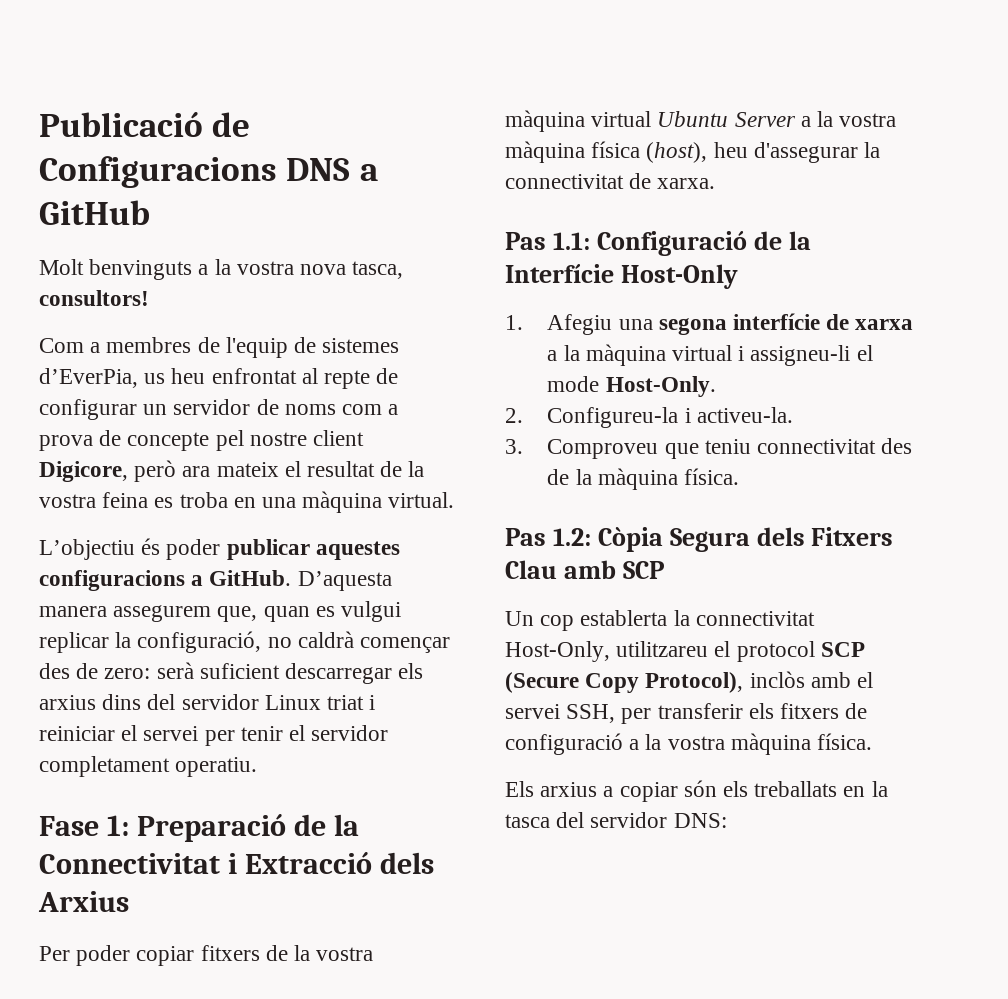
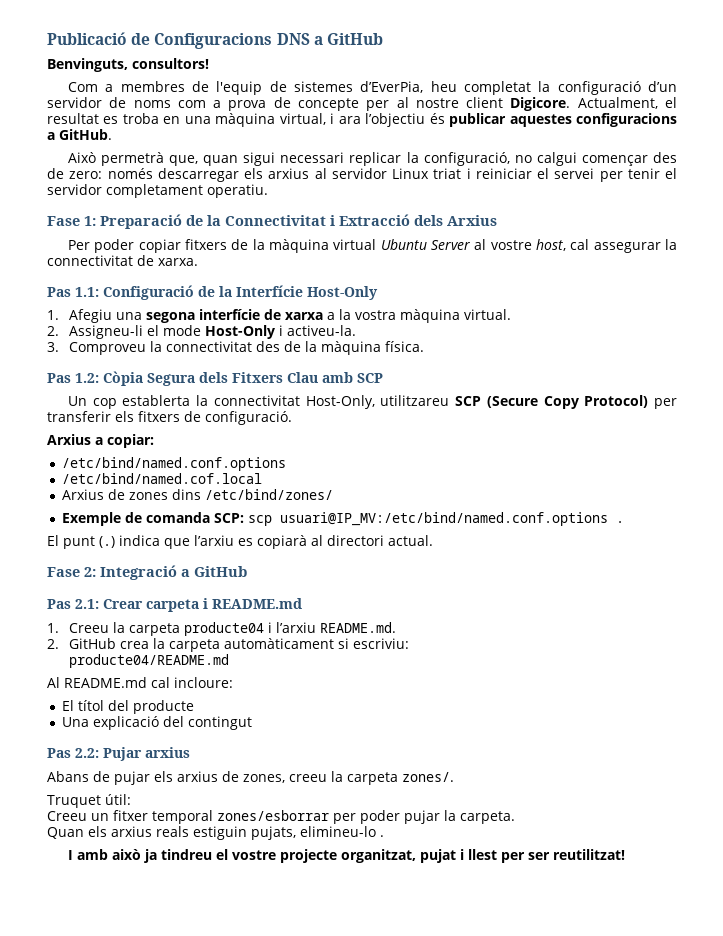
- Molt benvinguts a la vostra nova tasca, consultors!
+ Benvinguts, consultors!
- Com a membres de l'equip de sistemes d’EverPia, us heu enfrontat al repte de configurar un servidor de noms com a prova de concepte pel nostre client Digicore, però ara mateix el resultat de la vostra feina es troba en una màquina virtual.
- L’objectiu és poder publicar aquestes configuracions a GitHub. D’aquesta manera assegurem que, quan es vulgui replicar la configuració, no caldrà començar des de zero: serà suficient descarregar els arxius dins del servidor Linux triat i reiniciar el servei per tenir el servidor completament operatiu.
+ Com a membres de l'equip de sistemes d’EverPia, heu completat la configuració d’un servidor de noms com a prova de concepte per al nostre client Digicore. Actualment, el resultat es troba en una màquina virtual, i ara l’objectiu és publicar aquestes configuracions a GitHub.
+ Això permetrà que, quan sigui necessari replicar la configuració, no calgui començar des de zero: només descarregar els arxius al servidor Linux triat i reiniciar el servei per tenir el servidor completament operatiu.
- Per poder copiar fitxers de la vostra màquina virtual Ubuntu Server a la vostra màquina física (host), heu d'assegurar la connectivitat de xarxa.
+ Per poder copiar fitxers de la màquina virtual Ubuntu Server al vostre host, cal assegurar la connectivitat de xarxa.
- 1. Afegiu una segona interfície de xarxa a la màquina virtual i assigneu-li el mode Host-Only.
- 2. Configureu-la i activeu-la.
+ 1. Afegiu una segona interfície de xarxa a la vostra màquina virtual.
+ 2. Assigneu-li el mode Host-Only i activeu-la.
- 3. Comproveu que teniu connectivitat des de la màquina física.
+ 3. Comproveu la connectivitat des de la màquina física.
- Un cop establerta la connectivitat Host-Only, utilitzareu el protocol SCP (Secure Copy Protocol), inclòs amb el servei SSH, per transferir els fitxers de configuració a la vostra màquina física.
- Els arxius a copiar són els treballats en la tasca del servidor DNS:
+ Un cop establerta la connectivitat Host-Only, utilitzareu SCP (Secure Copy Protocol) per transferir els fitxers de configuració.
+ Arxius a copiar:
+ /etc/bind/named.conf.options
+ /etc/bind/named.cof.local
+ Arxius de zones dins /etc/bind/zones/
+ Exemple de comanda SCP: scp usuari@IP_MV:/etc/bind/named.conf.options .
+ El punt (.) indica que l’arxiu es copiarà al directori actual.
+ Fase 2: Integració a GitHub
+ Pas 2.1: Crear carpeta i README.md
+ 1. Creeu la carpeta producte04 i l’arxiu README.md.
+ 2. GitHub crea la carpeta automàticament si escriviu:
+ producte04/README.md
+ Al README.md cal incloure:
+ El títol del producte
+ Una explicació del contingut
+ Pas 2.2: Pujar arxius
+ Abans de pujar els arxius de zones, creeu la carpeta zones/.
+ Truquet útil:
+ Creeu un fitxer temporal zones/esborrar per poder pujar la carpeta.
+ Quan els arxius reals estiguin pujats, elimineu-lo .
+ I amb això ja tindreu el vostre projecte organitzat, pujat i llest per ser reutilitzat!

